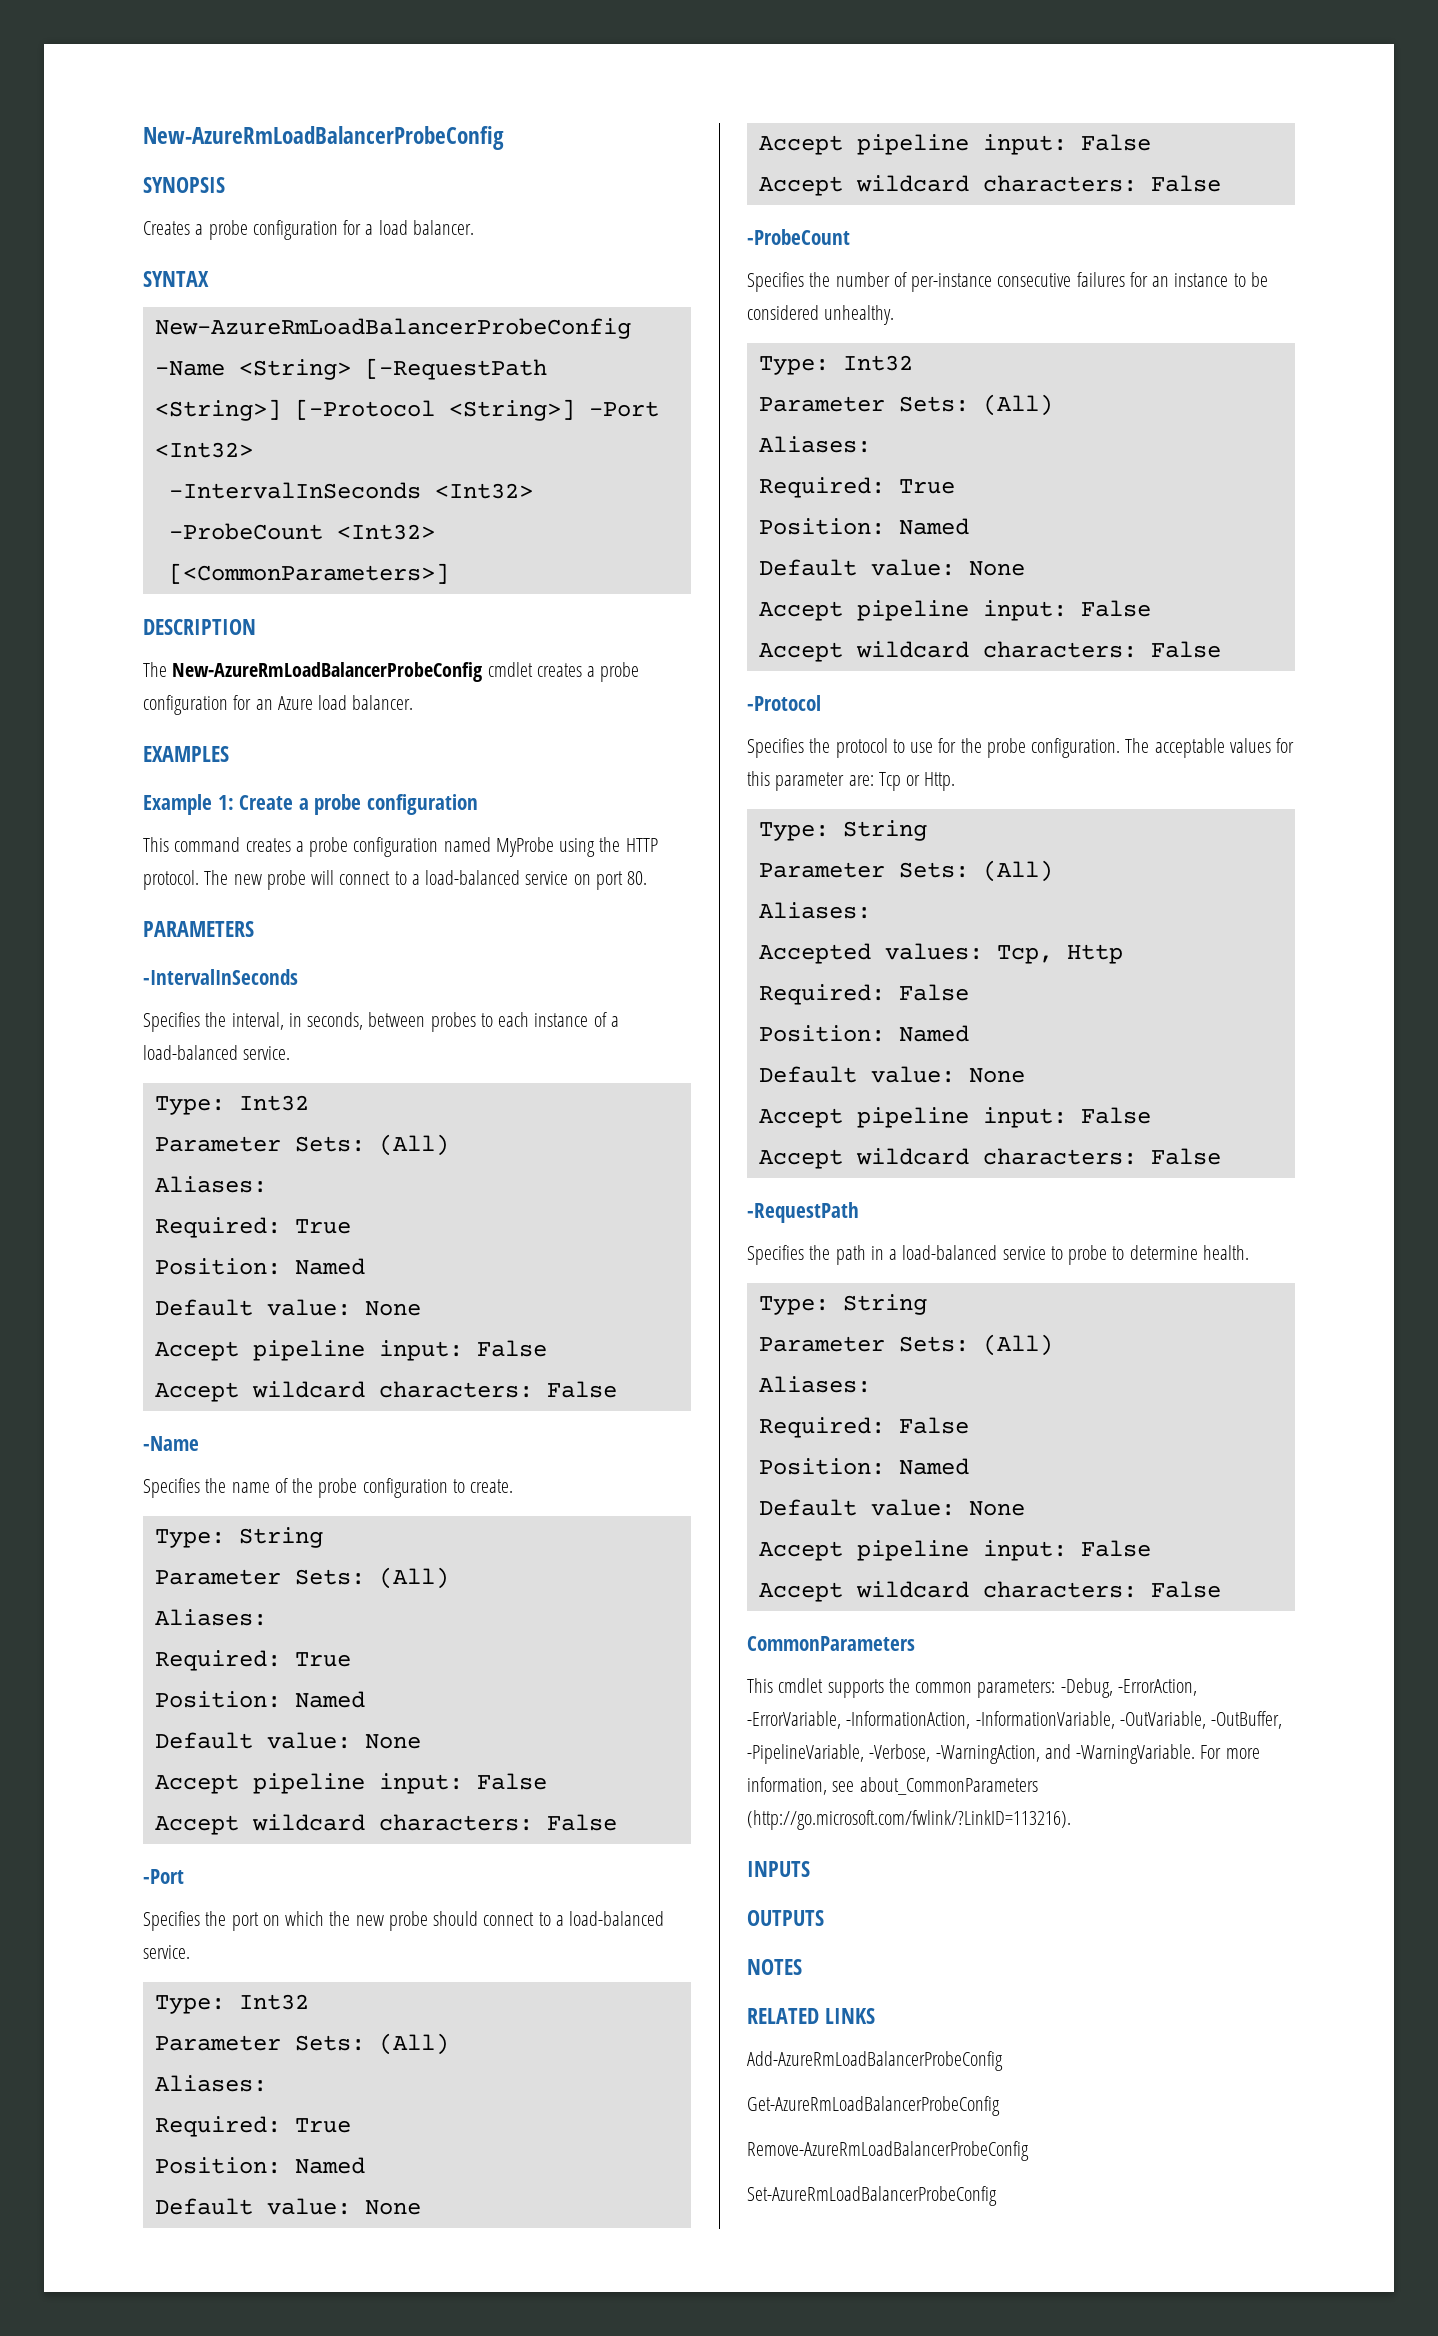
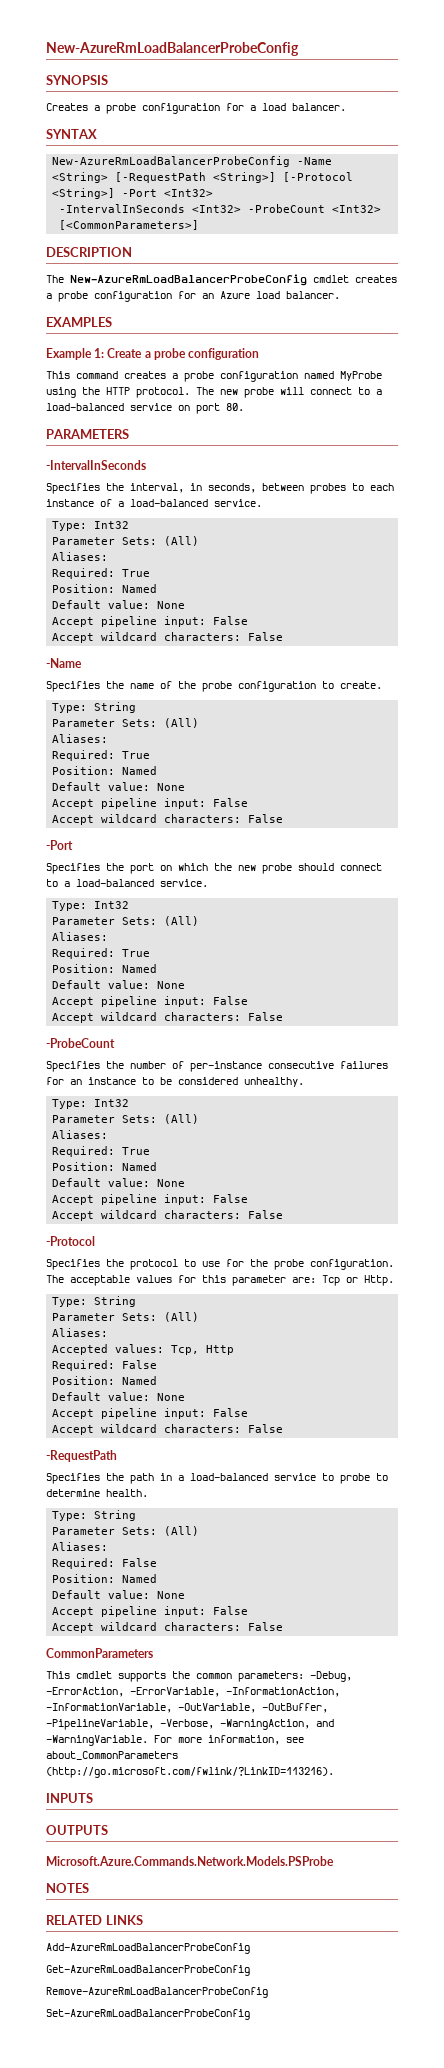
+ Microsoft.Azure.Commands.Network.Models.PSProbe

